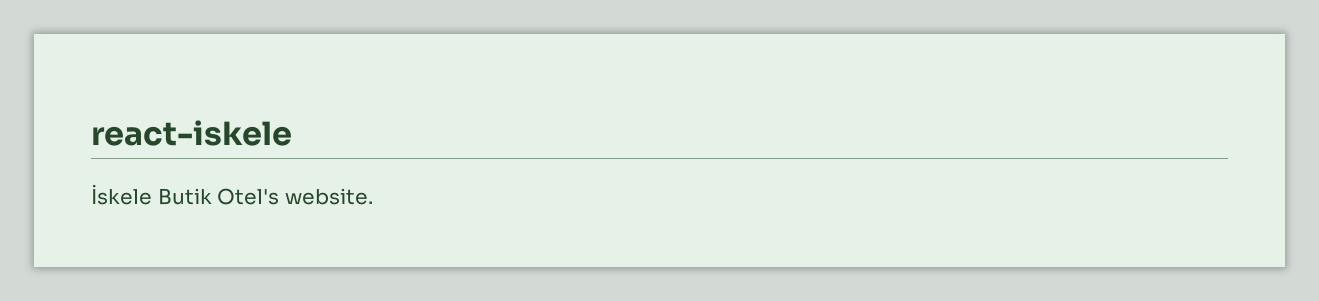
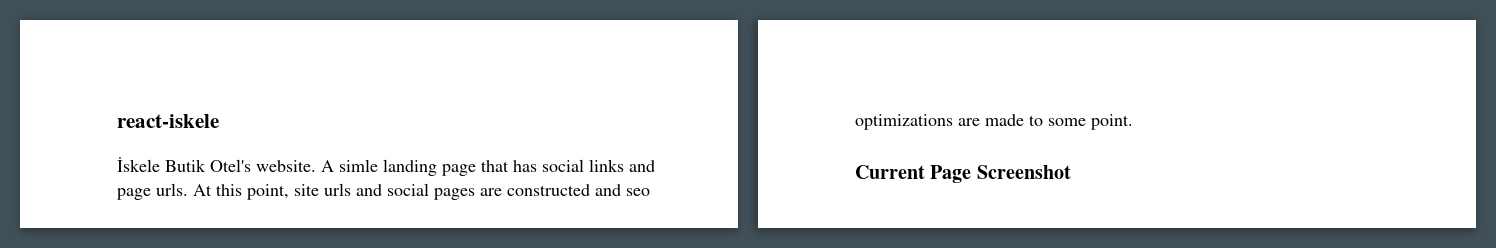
+ A simle landing page that has social links and page urls. At this point, site urls and social pages are constructed and seo optimizations are made to some point.
+ Current Page Screenshot

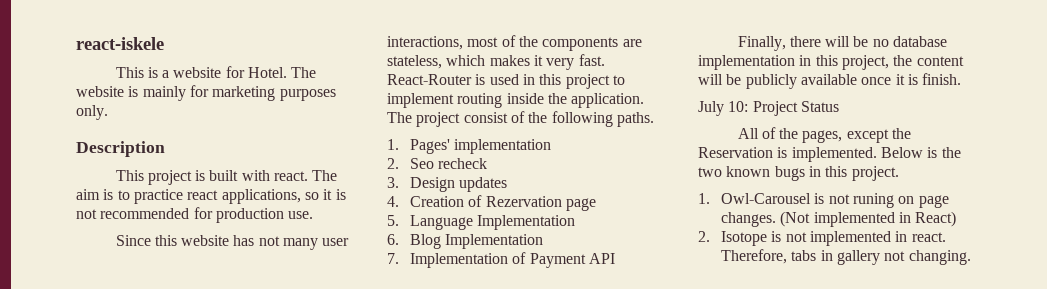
- İskele Butik Otel's website. A simle landing page that has social links and page urls. At this point, site urls and social pages are constructed and seo optimizations are made to some point.
- Current Page Screenshot
+ This is a website for Hotel. The website is mainly for marketing purposes only.
+ Description
+ This project is built with react. The aim is to practice react applications, so it is not recommended for production use.
+ Since this website has not many user interactions, most of the components are stateless, which makes it very fast. React-Router is used in this project to implement routing inside the application. The project consist of the following paths.
+ 1. Pages' implementation
+ 2. Seo recheck
+ 3. Design updates
+ 4. Creation of Rezervation page
+ 5. Language Implementation
+ 6. Blog Implementation
+ 7. Implementation of Payment API
+ Finally, there will be no database implementation in this project, the content will be publicly available once it is finish.
+ July 10: Project Status
+ All of the pages, except the Reservation is implemented. Below is the two known bugs in this project.
+ 1. Owl-Carousel is not runing on page changes. (Not implemented in React)
+ 2. Isotope is not implemented in react. Therefore, tabs in gallery not changing.

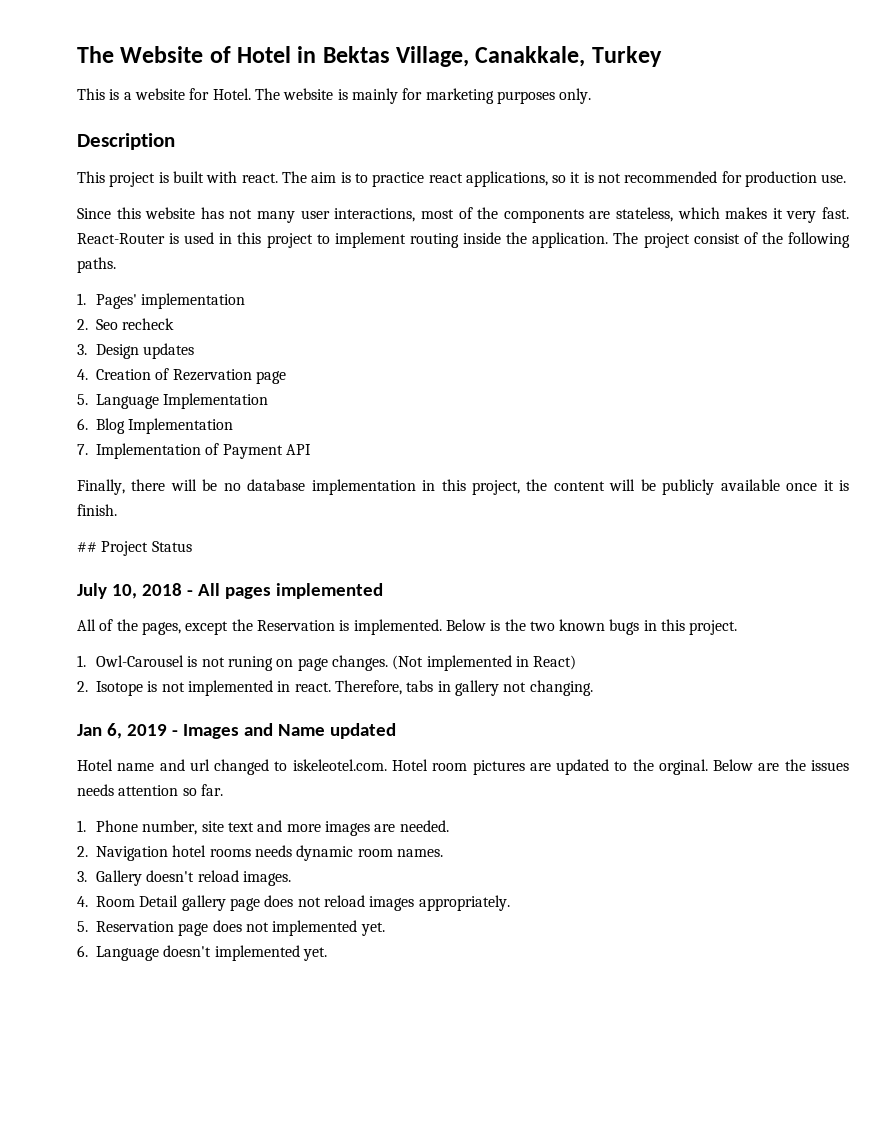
- react-iskele
+ The Website of Hotel in Bektas Village, Canakkale, Turkey
- July 10: Project Status
+ ## Project Status
+ July 10, 2018 - All pages implemented
+ Jan 6, 2019 - Images and Name updated
+ Hotel name and url changed to iskeleotel.com. Hotel room pictures are updated to the orginal. Below are the issues needs attention so far.
+ 1. Phone number, site text and more images are needed.
+ 2. Navigation hotel rooms needs dynamic room names.
+ 3. Gallery doesn't reload images.
+ 4. Room Detail gallery page does not reload images appropriately.
+ 5. Reservation page does not implemented yet.
+ 6. Language doesn't implemented yet.

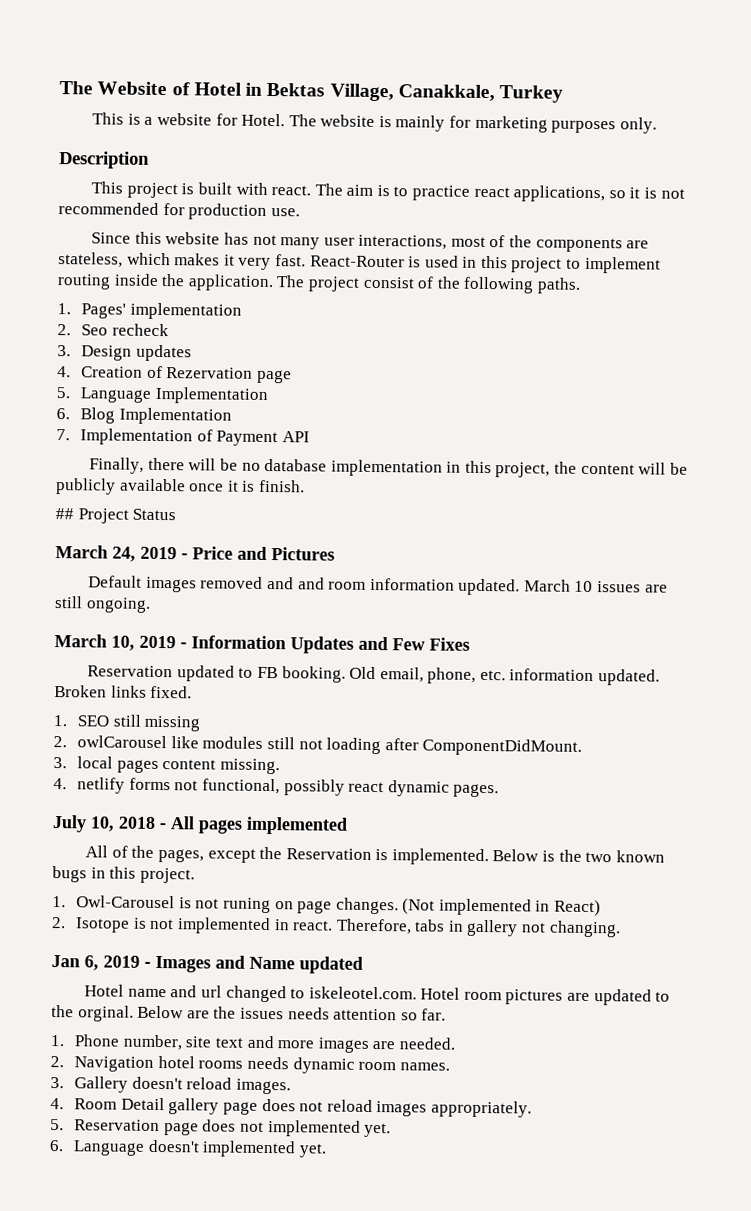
+ March 24, 2019 - Price and Pictures
+ Default images removed and and room information updated. March 10 issues are still ongoing.
+ March 10, 2019 - Information Updates and Few Fixes
+ Reservation updated to FB booking. Old email, phone, etc. information updated. Broken links fixed.
+ 1. SEO still missing
+ 2. owlCarousel like modules still not loading after ComponentDidMount.
+ 3. local pages content missing.
+ 4. netlify forms not functional, possibly react dynamic pages.

